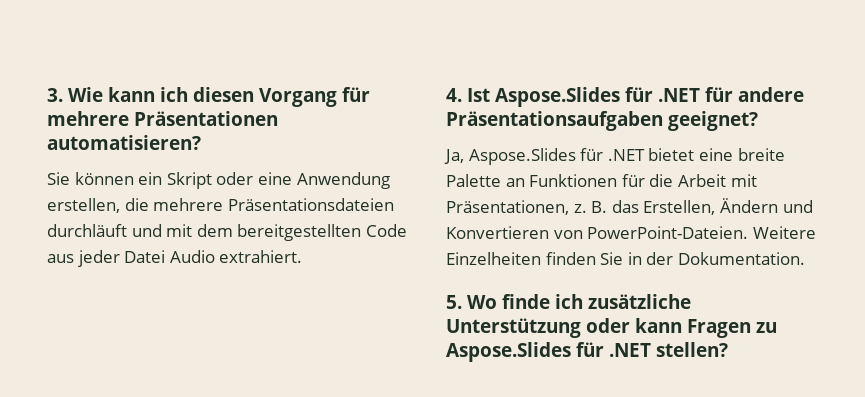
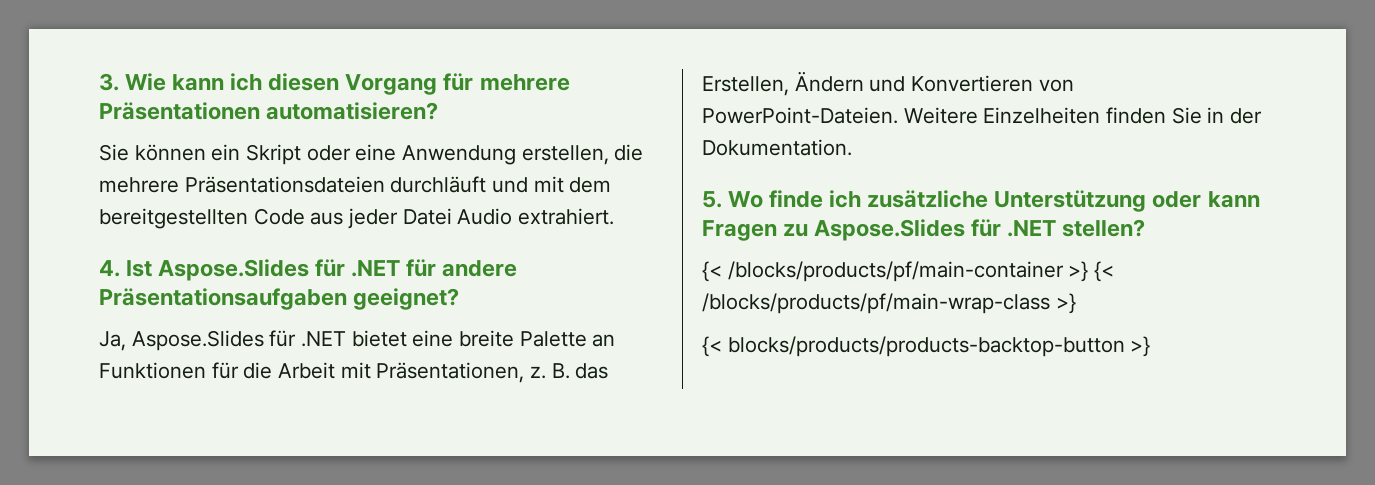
+ {< /blocks/products/pf/main-container >} {< /blocks/products/pf/main-wrap-class >}
+ {< blocks/products/products-backtop-button >}

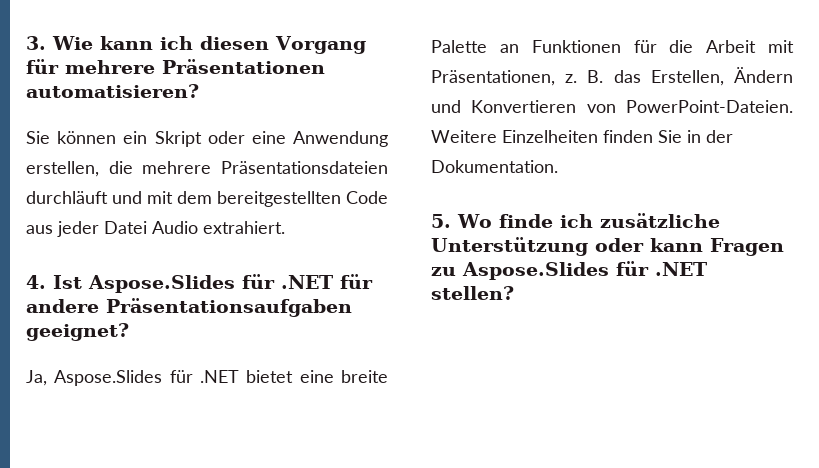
- {< /blocks/products/pf/main-container >} {< /blocks/products/pf/main-wrap-class >}
- {< blocks/products/products-backtop-button >}

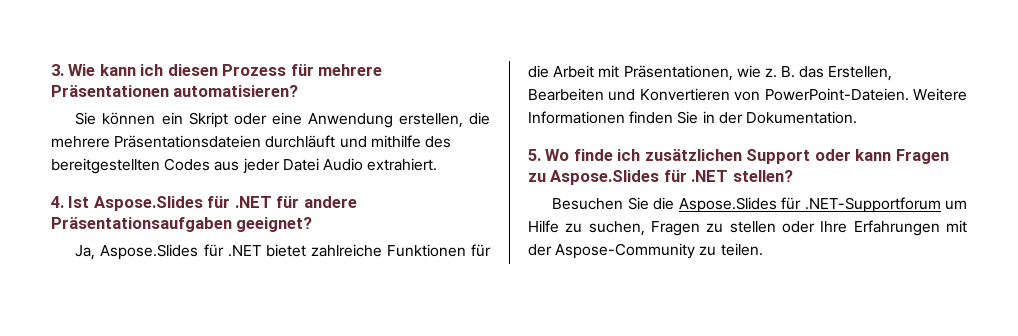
- 3. Wie kann ich diesen Vorgang für mehrere Präsentationen automatisieren?
+ 3. Wie kann ich diesen Prozess für mehrere Präsentationen automatisieren?
- Sie können ein Skript oder eine Anwendung erstellen, die mehrere Präsentationsdateien durchläuft und mit dem bereitgestellten Code aus jeder Datei Audio extrahiert.
+ Sie können ein Skript oder eine Anwendung erstellen, die mehrere Präsentationsdateien durchläuft und mithilfe des bereitgestellten Codes aus jeder Datei Audio extrahiert.
- Ja, Aspose.Slides für .NET bietet eine breite Palette an Funktionen für die Arbeit mit Präsentationen, z.
+ Ja, Aspose.Slides für .NET bietet zahlreiche Funktionen für die Arbeit mit Präsentationen, wie z.
- B. das Erstellen, Ändern und Konvertieren von PowerPoint-Dateien.
+ B. das Erstellen, Bearbeiten und Konvertieren von PowerPoint-Dateien.
- Weitere Einzelheiten finden Sie in der Dokumentation.
+ Weitere Informationen finden Sie in der Dokumentation.
- 5. Wo finde ich zusätzliche Unterstützung oder kann Fragen zu Aspose.Slides für .NET stellen?
+ 5. Wo finde ich zusätzlichen Support oder kann Fragen zu Aspose.Slides für .NET stellen?
+ Besuchen Sie die Aspose.Slides für .NET-Supportforum um Hilfe zu suchen, Fragen zu stellen oder Ihre Erfahrungen mit der Aspose-Community zu teilen.

